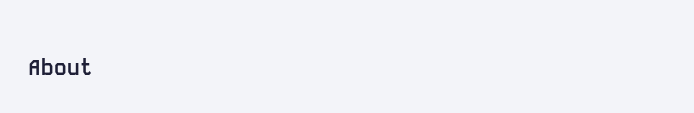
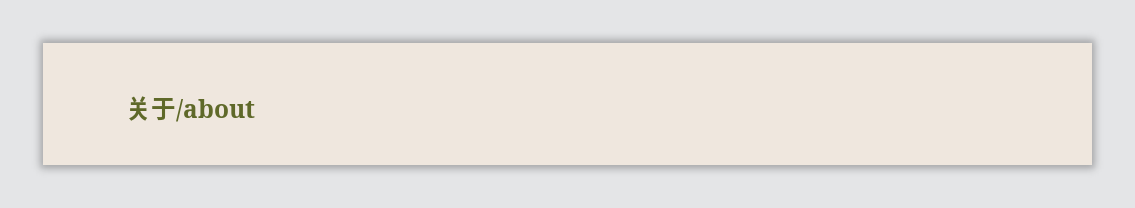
- About
+ 关于/about

